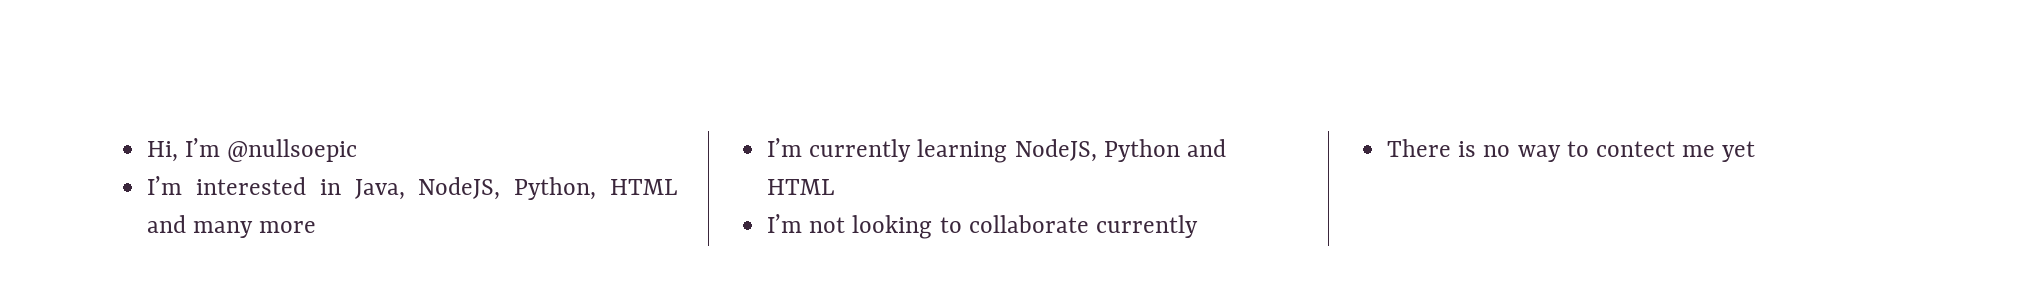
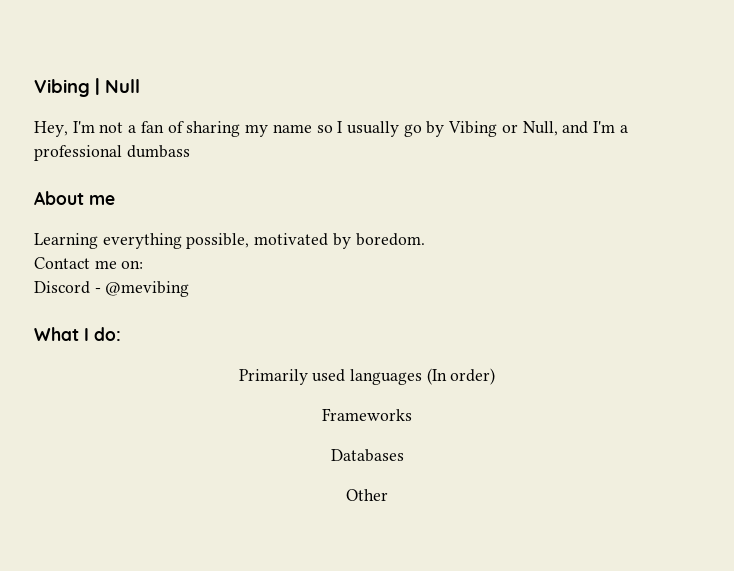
- Hi, I’m @nullsoepic
- I’m interested in Java, NodeJS, Python, HTML and many more
- I’m currently learning NodeJS, Python and HTML
- I’m not looking to collaborate currently
- There is no way to contect me yet
+ Vibing | Null
+ Hey, I'm not a fan of sharing my name so I usually go by Vibing or Null, and I'm a professional dumbass
+ About me
+ Learning everything possible, motivated by boredom.
+ Contact me on:
+ Discord - @mevibing
+ What I do:
+ Primarily used languages (In order)
+ Frameworks
+ Databases
+ Other

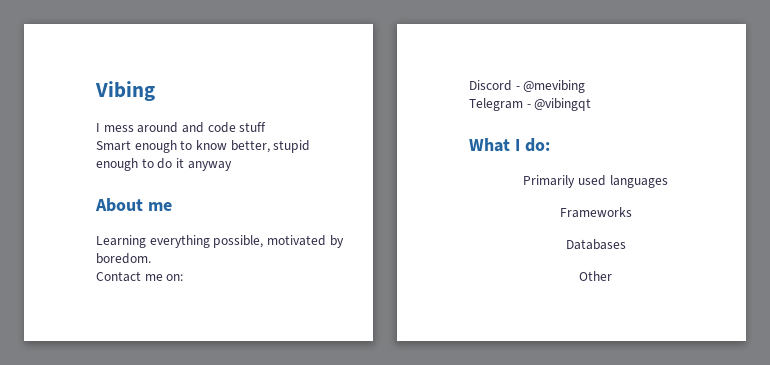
- Vibing | Null
- Hey, I'm not a fan of sharing my name so I usually go by Vibing or Null, and I'm a professional dumbass
+ Vibing
+ I mess around and code stuff
+ Smart enough to know better, stupid enough to do it anyway
+ Telegram - @vibingqt
- Primarily used languages (In order)
+ Primarily used languages

